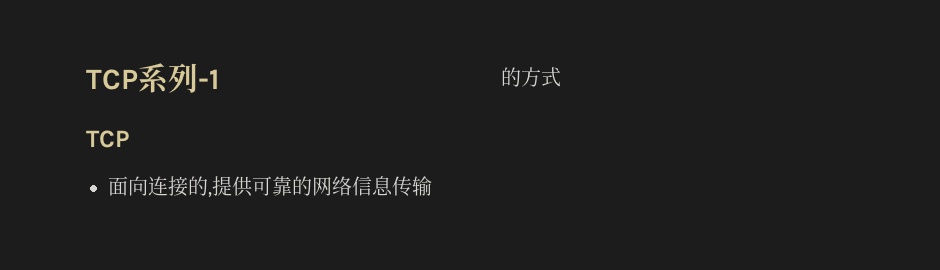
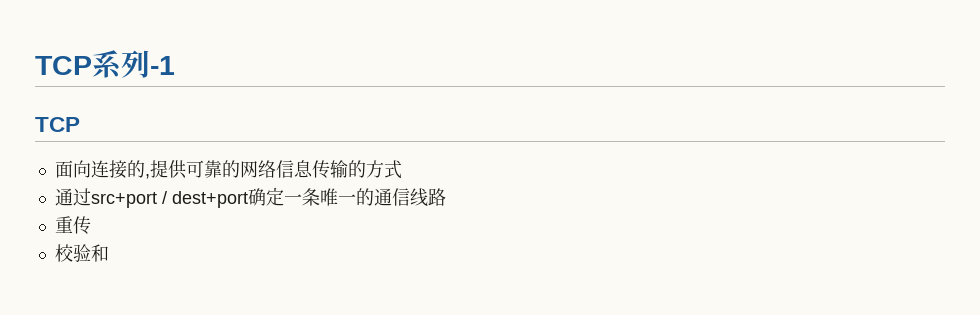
+ 通过src+port / dest+port确定一条唯一的通信线路
+ 重传
+ 校验和

